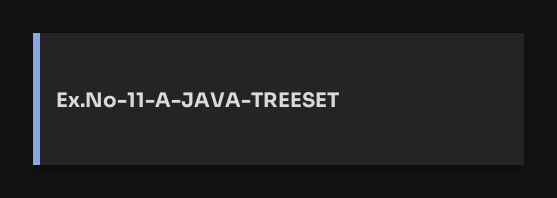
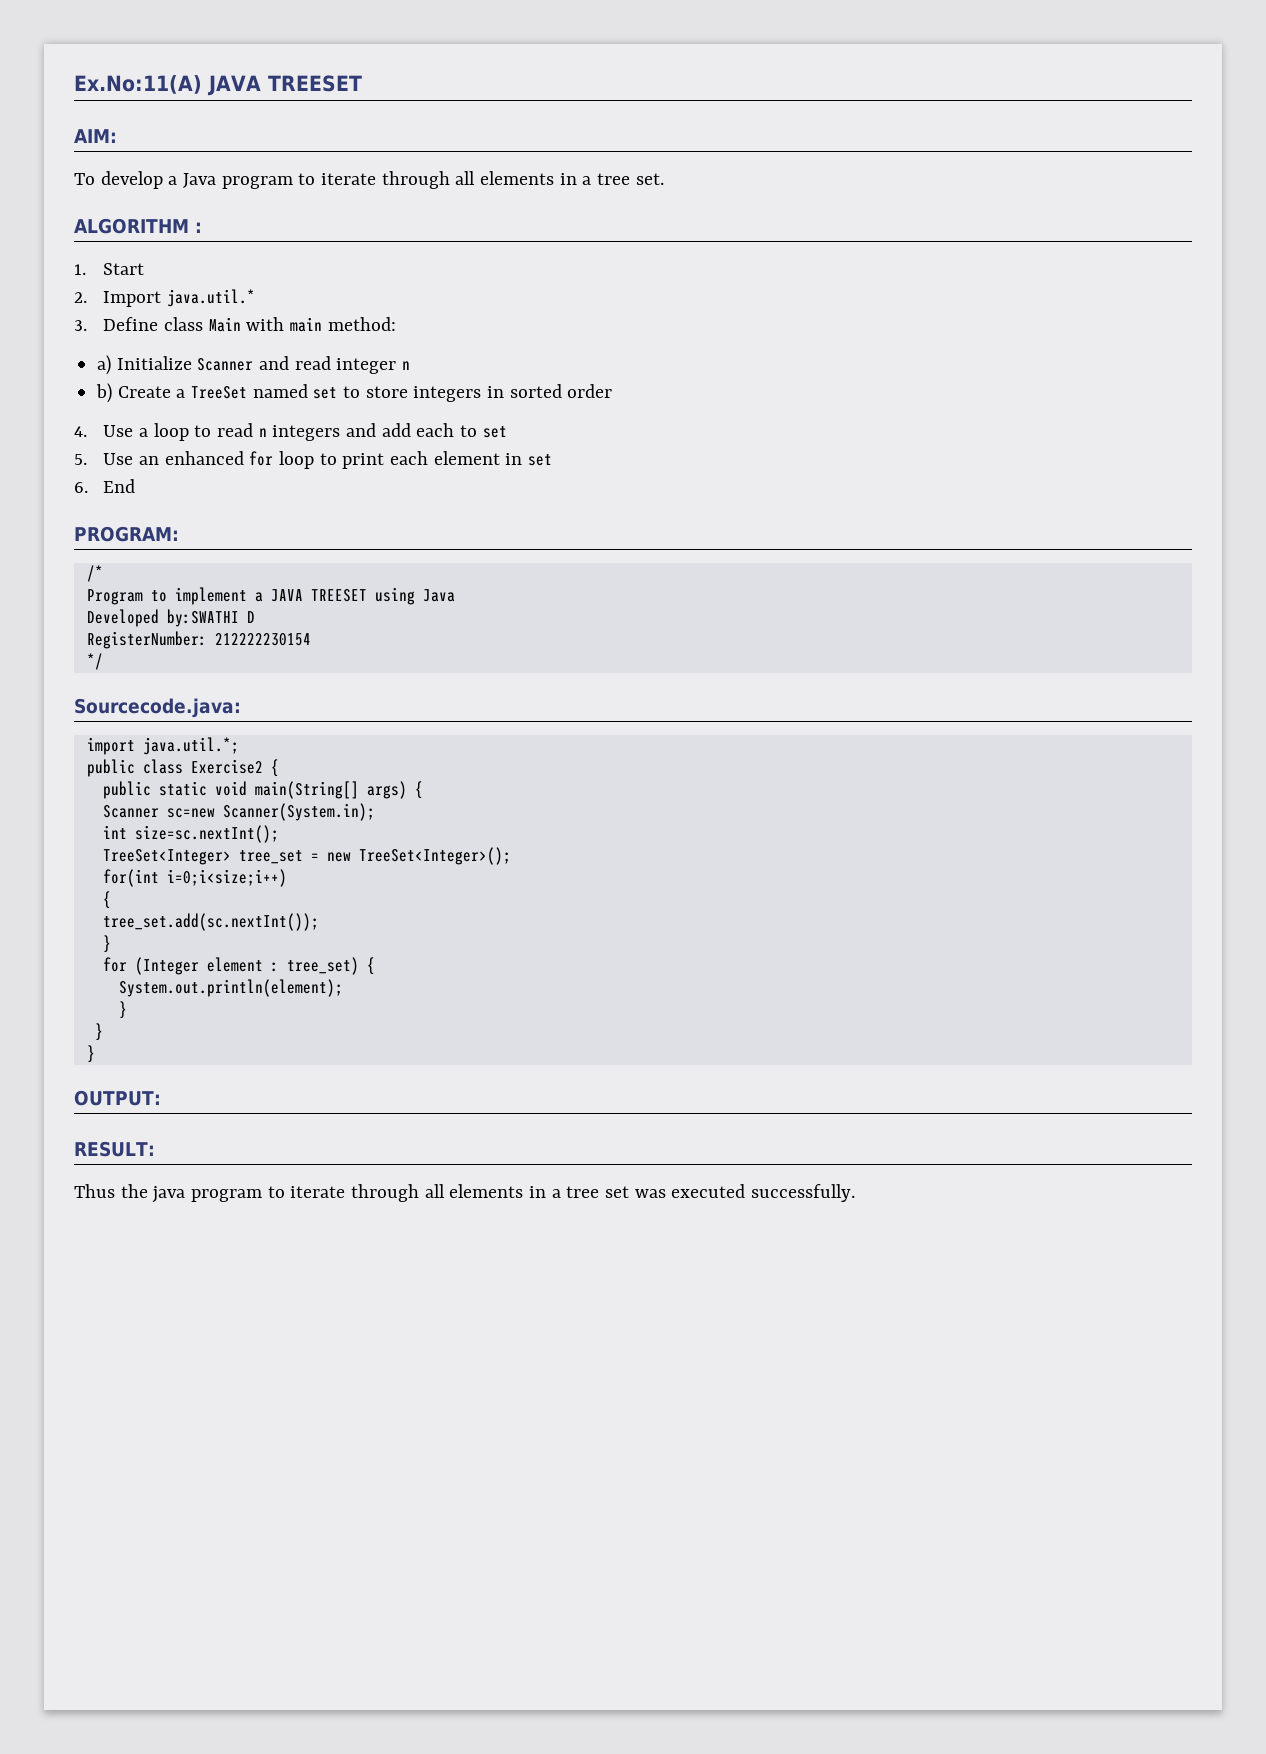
- Ex.No-11-A-JAVA-TREESET
+ Ex.No:11(A) JAVA TREESET
+ AIM:
+ To develop a Java program to iterate through all elements in a tree set.
+ ALGORITHM :
+ 1. Start
+ 2. Import java.util.*
+ 3. Define class Main with main method:
+ a) Initialize Scanner and read integer n
+ b) Create a TreeSet named set to store integers in sorted order
+ 4. Use a loop to read n integers and add each to set
+ 5. Use an enhanced for loop to print each element in set
+ 6. End
+ PROGRAM:
+ /*
+ Program to implement a JAVA TREESET using Java
+ Developed by:SWATHI D
+ RegisterNumber: 212222230154
+ */
+ Sourcecode.java:
+ import java.util.*;
+ public class Exercise2 {
+ public static void main(String[] args) {
+ Scanner sc=new Scanner(System.in);
+ int size=sc.nextInt();
+ TreeSet<Integer> tree_set = new TreeSet<Integer>();
+ for(int i=0;i<size;i++)
+ {
+ tree_set.add(sc.nextInt());
+ }
+ for (Integer element : tree_set) {
+ System.out.println(element);
+ }
+ }
+ }
+ OUTPUT:
+ RESULT:
+ Thus the java program to iterate through all elements in a tree set was executed successfully.

